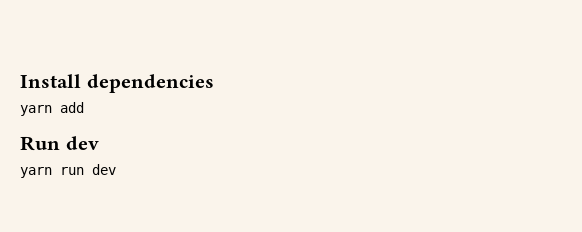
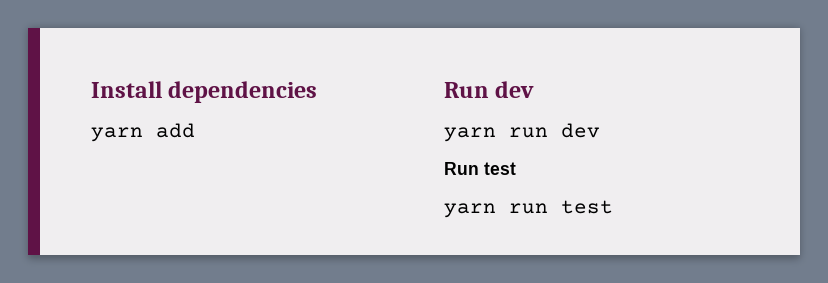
+ Run test
+ yarn run test

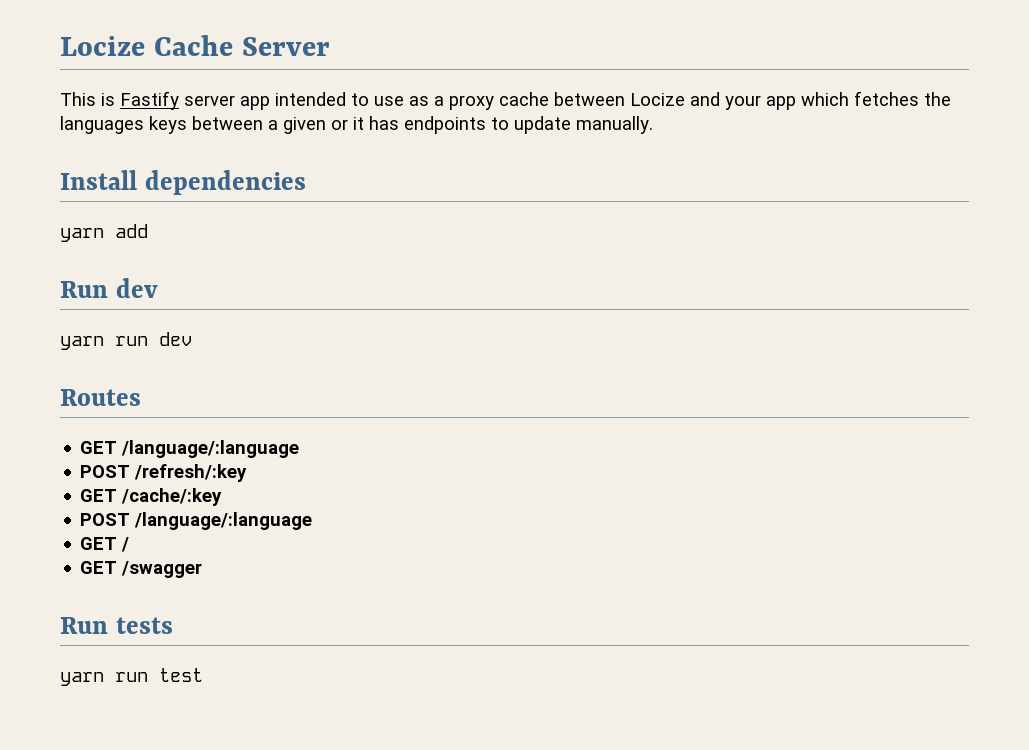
+ Locize Cache Server
+ This is Fastify server app intended to use as a proxy cache between Locize and your app which fetches the languages keys between a given or it has endpoints to update manually.
- Run test
+ Routes
+ GET /language/:language
+ POST /refresh/:key
+ GET /cache/:key
+ POST /language/:language
+ GET /
+ GET /swagger
+ Run tests

